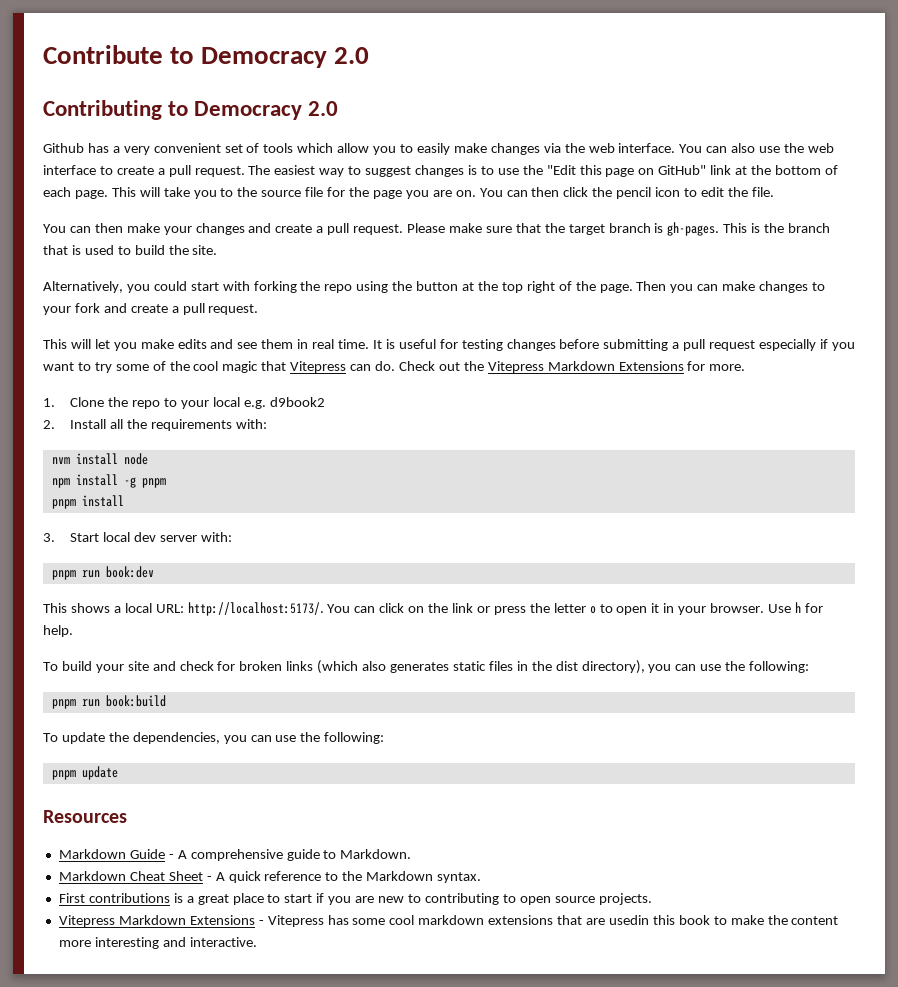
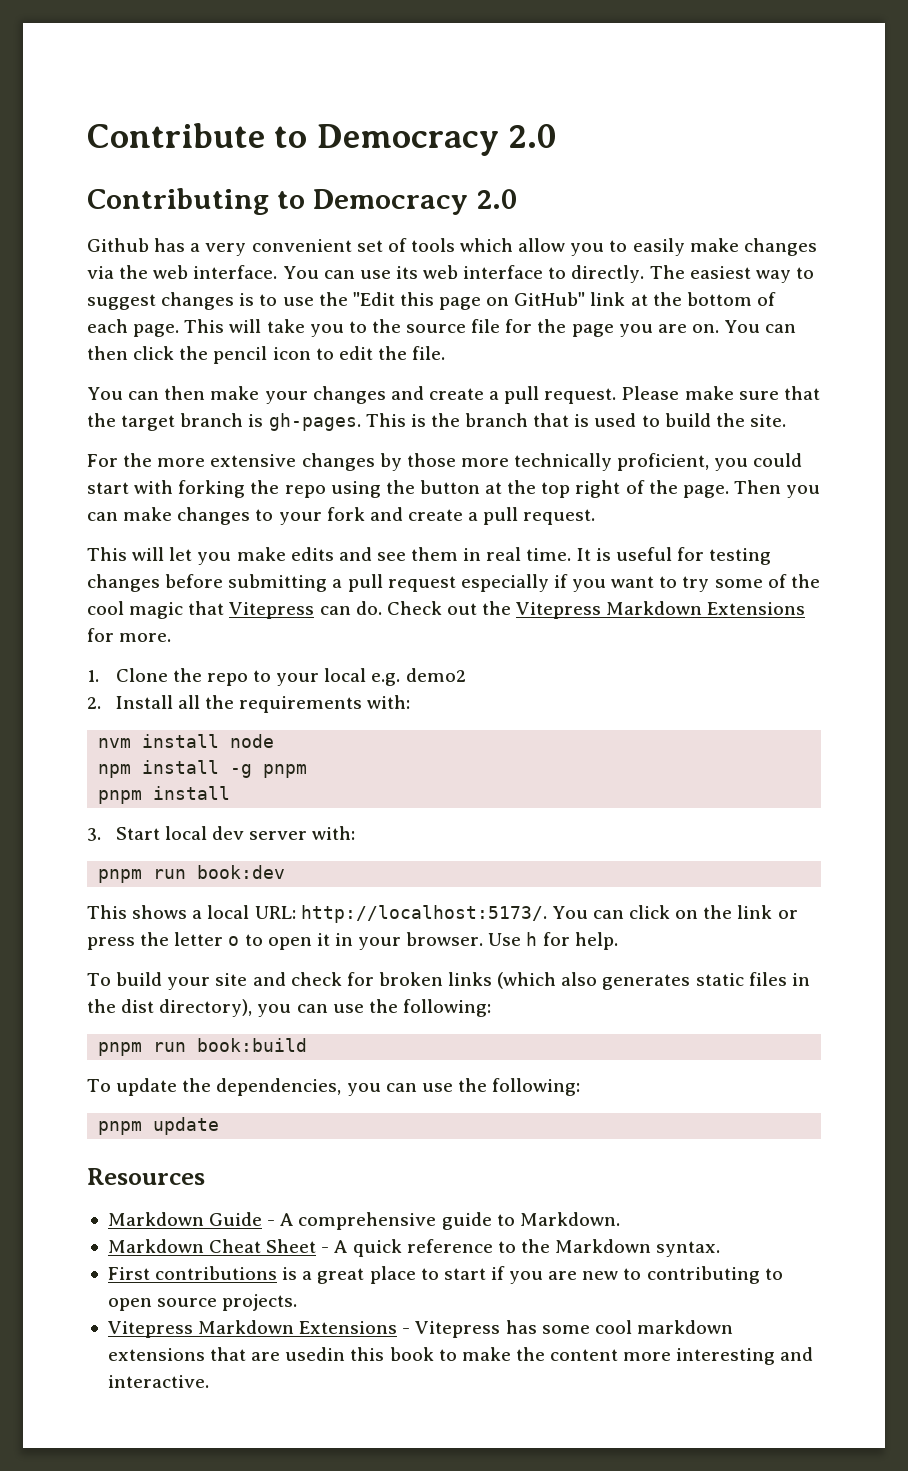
- You can also use the web interface to create a pull request.
+ You can use its web interface to directly.
- Alternatively, you could start with forking the repo using the button at the top right of the page.
+ For the more extensive changes by those more technically proficient, you could start with forking the repo using the button at the top right of the page.
- 1. Clone the repo to your local e.g. d9book2
+ 1. Clone the repo to your local e.g. demo2

